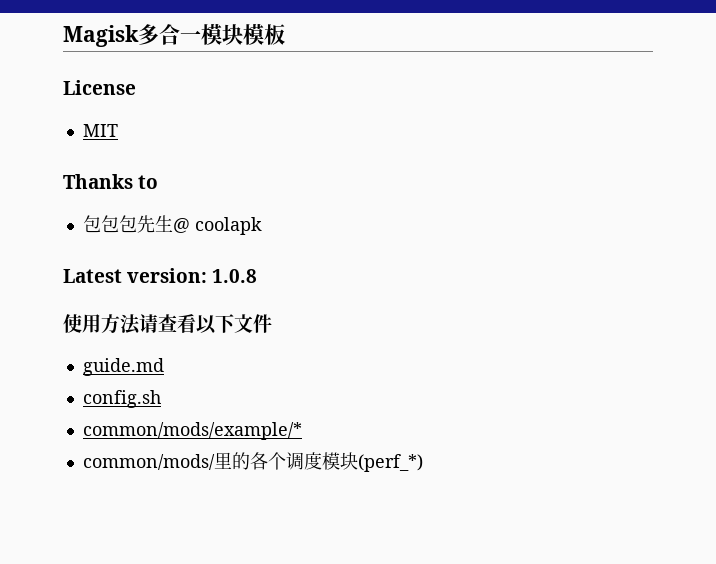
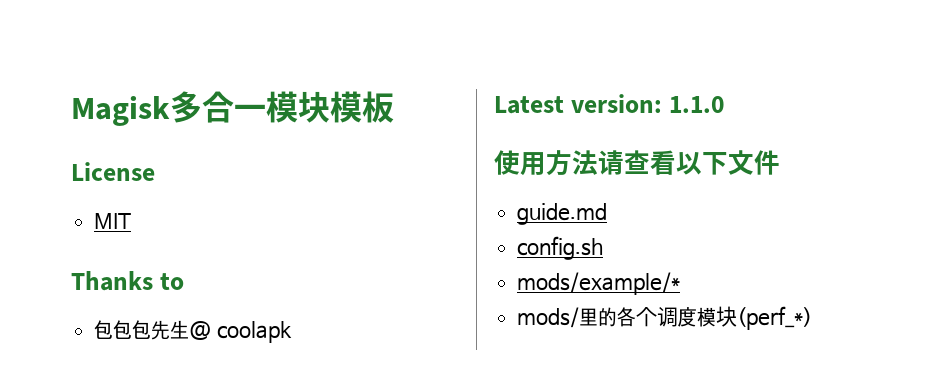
- Latest version: 1.0.8
+ Latest version: 1.1.0
- common/mods/example/*
- common/mods/里的各个调度模块(perf_*)
+ mods/example/*
+ mods/里的各个调度模块(perf_*)

